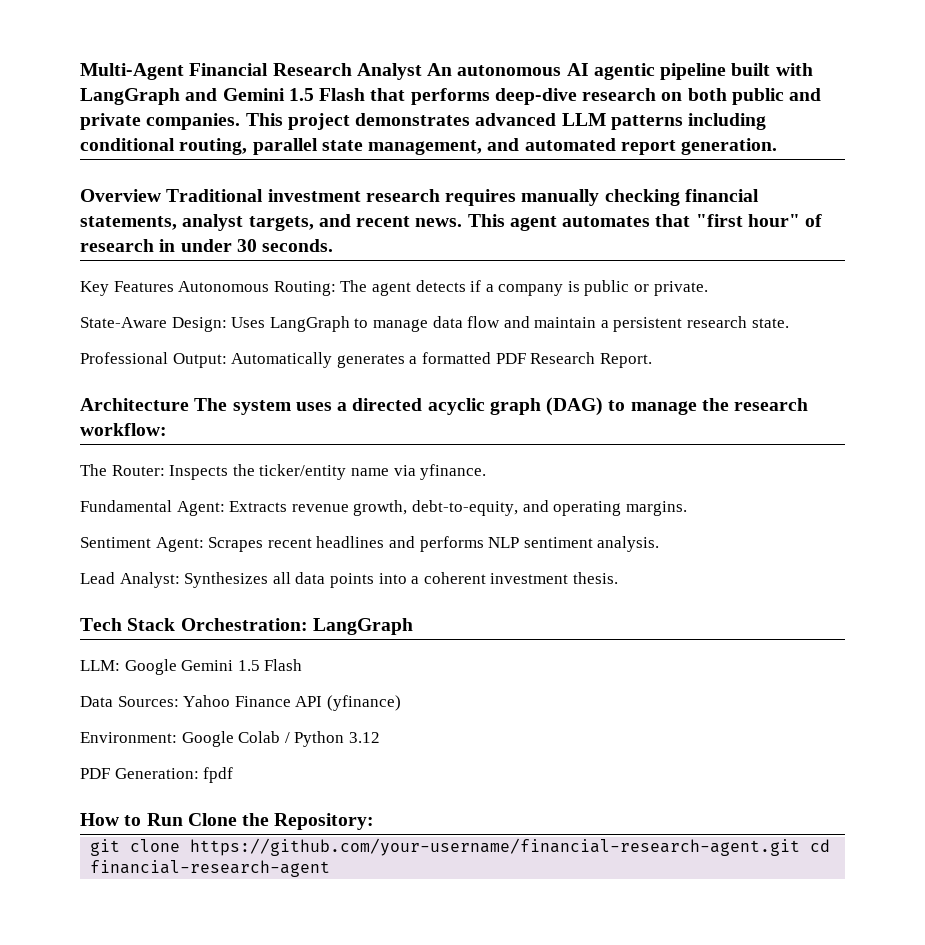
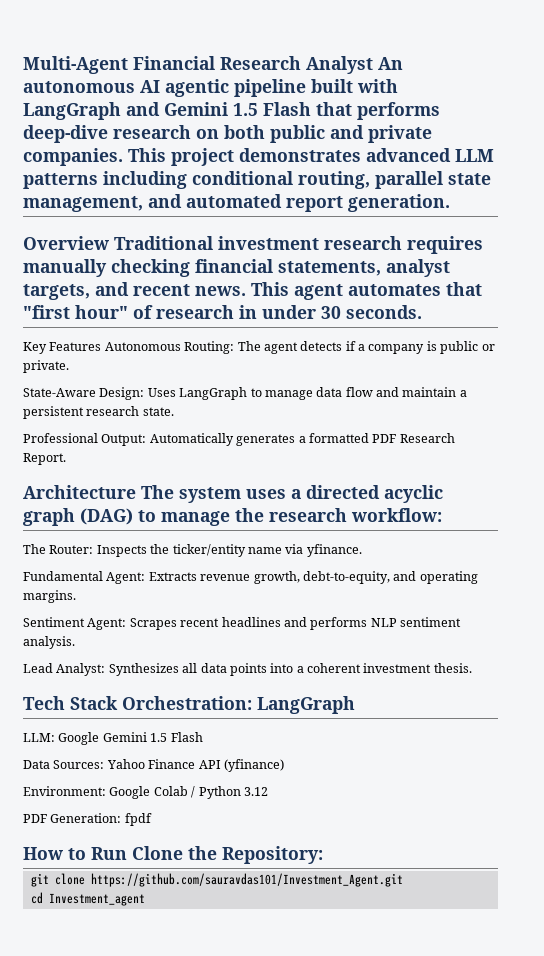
- git clone https://github.com/your-username/financial-research-agent.git cd financial-research-agent
+ git clone https://github.com/sauravdas101/Investment_Agent.git
+ cd Investment_agent

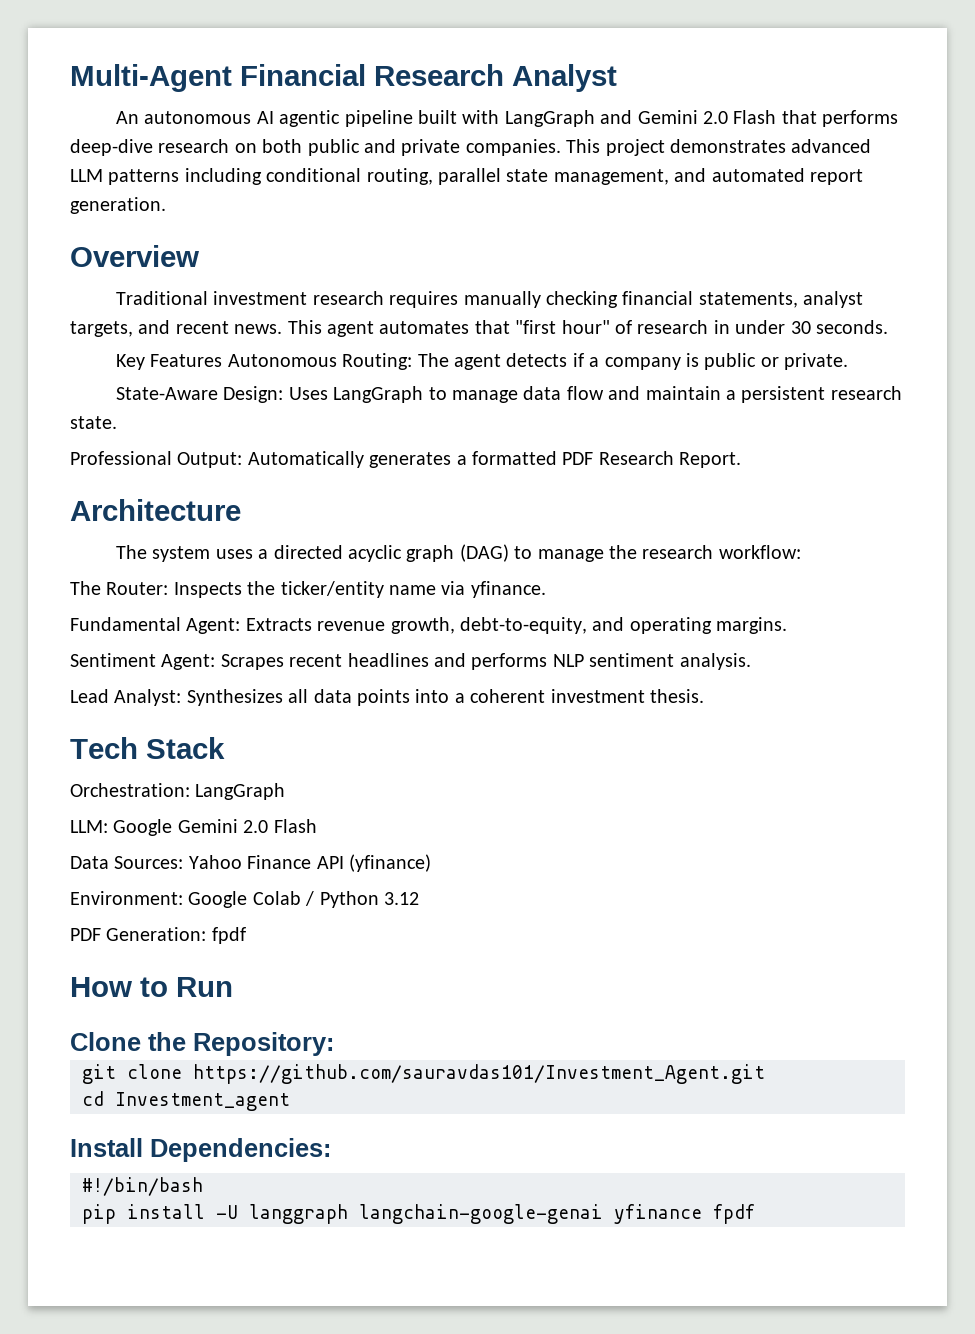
- Multi-Agent Financial Research Analyst An autonomous AI agentic pipeline built with LangGraph and Gemini 1.5 Flash that performs deep-dive research on both public and private companies.
+ Multi-Agent Financial Research Analyst
+ An autonomous AI agentic pipeline built with LangGraph and Gemini 2.0 Flash that performs deep-dive research on both public and private companies.
- Overview Traditional investment research requires manually checking financial statements, analyst targets, and recent news.
+ Overview
+ Traditional investment research requires manually checking financial statements, analyst targets, and recent news.
- Architecture The system uses a directed acyclic graph (DAG) to manage the research workflow:
+ Architecture
+ The system uses a directed acyclic graph (DAG) to manage the research workflow:
- Tech Stack Orchestration: LangGraph
+ Tech Stack
+ Orchestration: LangGraph
- LLM: Google Gemini 1.5 Flash
+ LLM: Google Gemini 2.0 Flash
- How to Run Clone the Repository:
+ How to Run
+ Clone the Repository:
+ Install Dependencies:
+ #!/bin/bash
+ pip install -U langgraph langchain-google-genai yfinance fpdf

